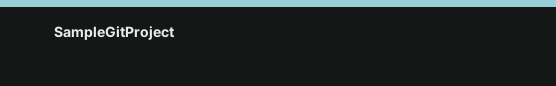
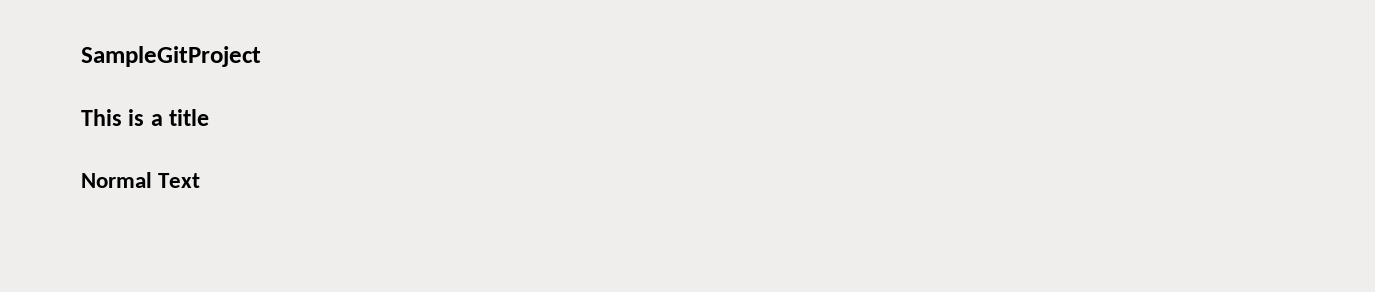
+ This is a title
+ Normal Text

